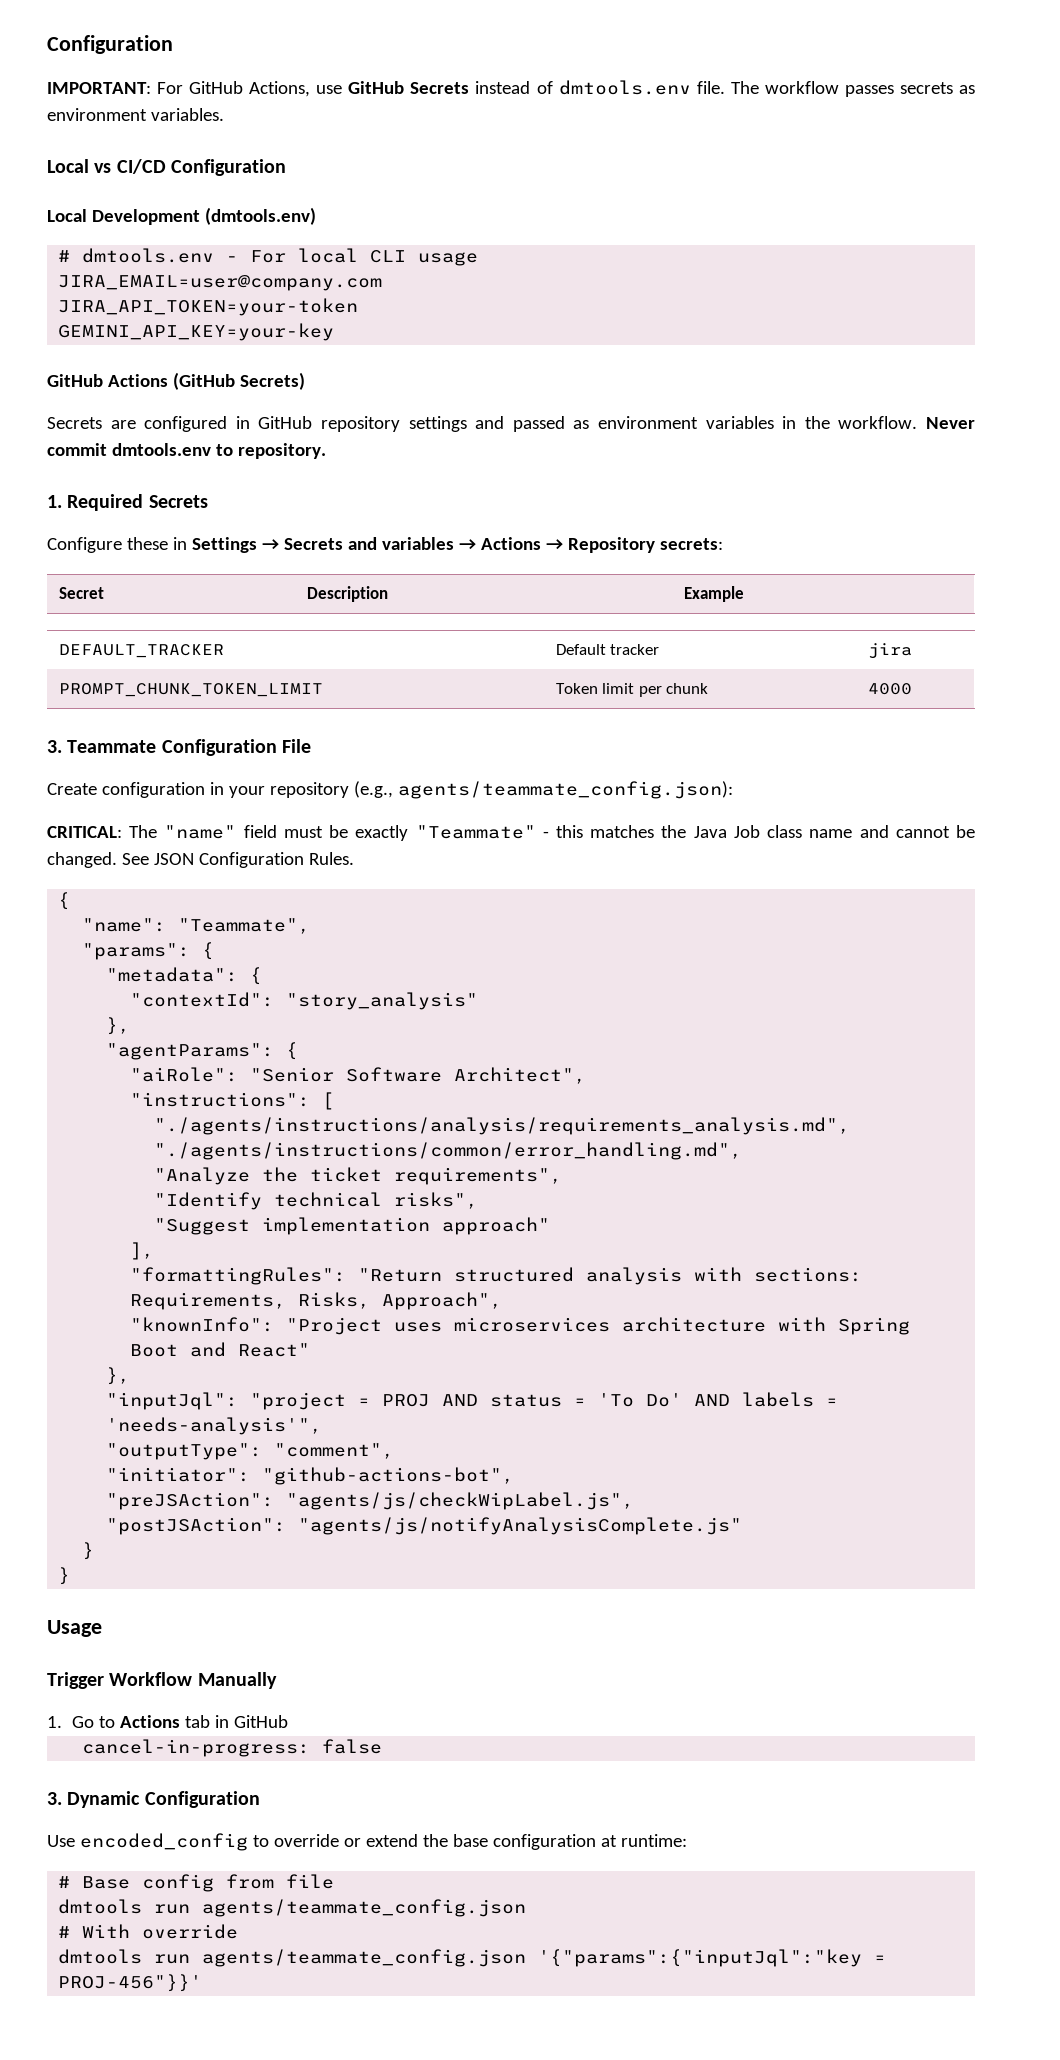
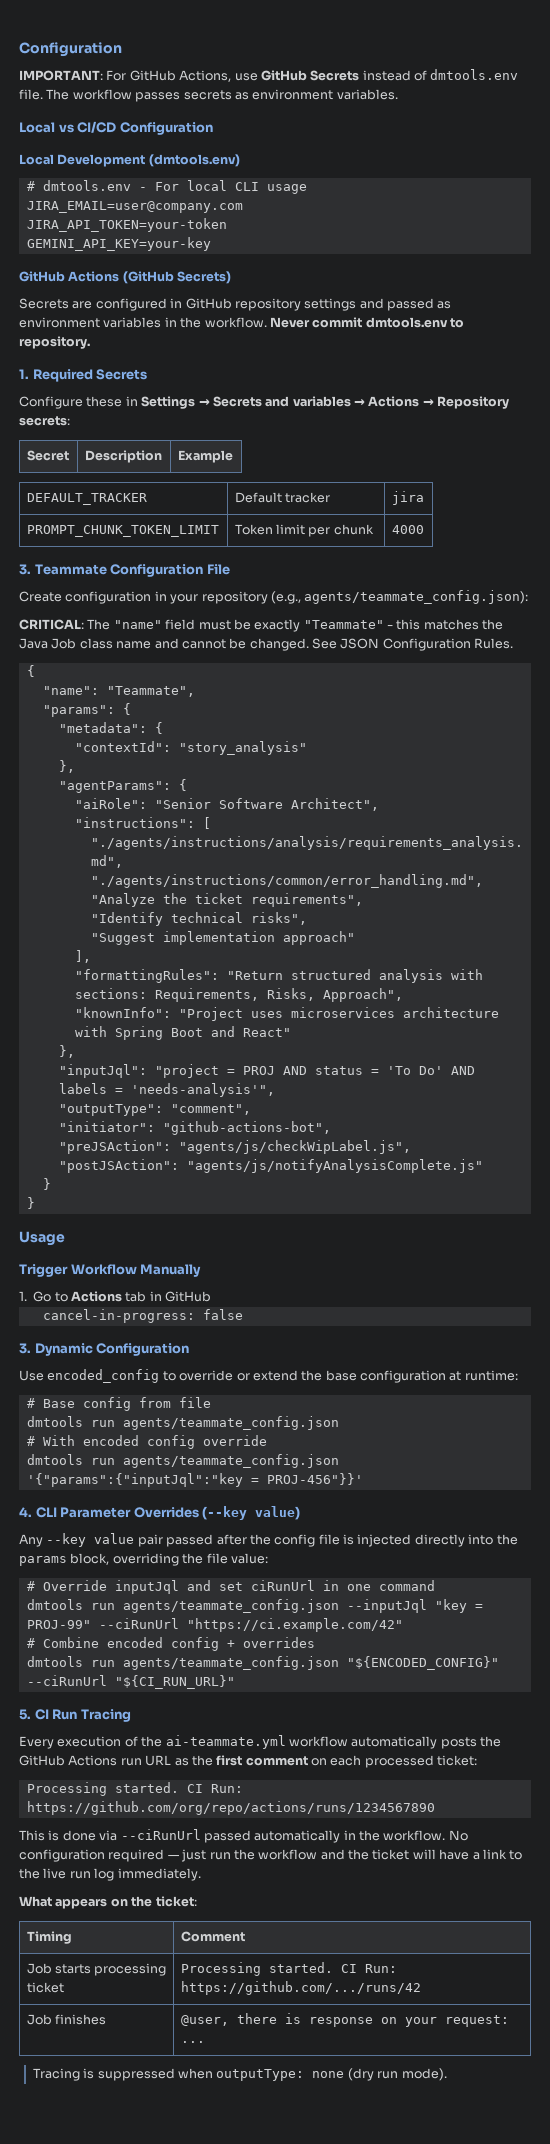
- # With override
+ # With encoded config override
+ 4. CLI Parameter Overrides (--key value)
+ Any --key value pair passed after the config file is injected directly into the params block, overriding the file value:
+ # Override inputJql and set ciRunUrl in one command
+ dmtools run agents/teammate_config.json --inputJql "key = PROJ-99" --ciRunUrl "https://ci.example.com/42"
+ # Combine encoded config + overrides
+ dmtools run agents/teammate_config.json "${ENCODED_CONFIG}" --ciRunUrl "${CI_RUN_URL}"
+ 5. CI Run Tracing
+ Every execution of the ai-teammate.yml workflow automatically posts the GitHub Actions run URL as the first comment on each processed ticket:
+ Processing started. CI Run: https://github.com/org/repo/actions/runs/1234567890
+ This is done via --ciRunUrl passed automatically in the workflow. No configuration required — just run the workflow and the ticket will have a link to the live run log immediately.
+ What appears on the ticket:
+ Timing | Comment
+ Job starts processing ticket | Processing started. CI Run: https://github.com/.../runs/42
+ Job finishes | @user, there is response on your request: ...
+ Tracing is suppressed when outputType: none (dry run mode).

